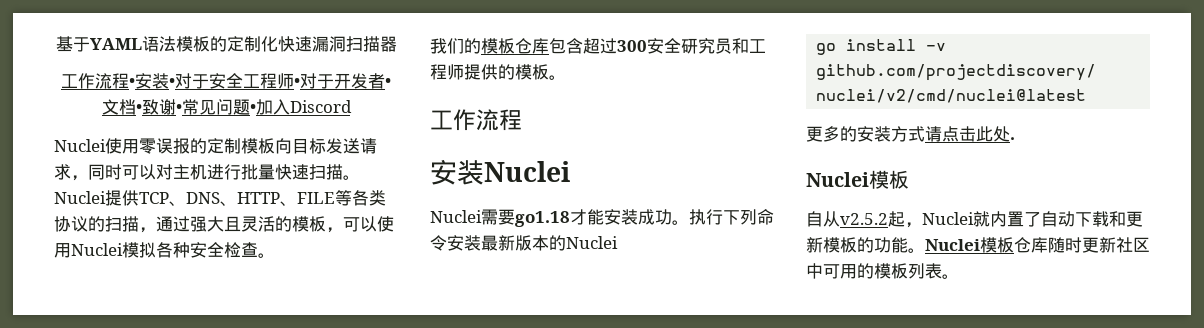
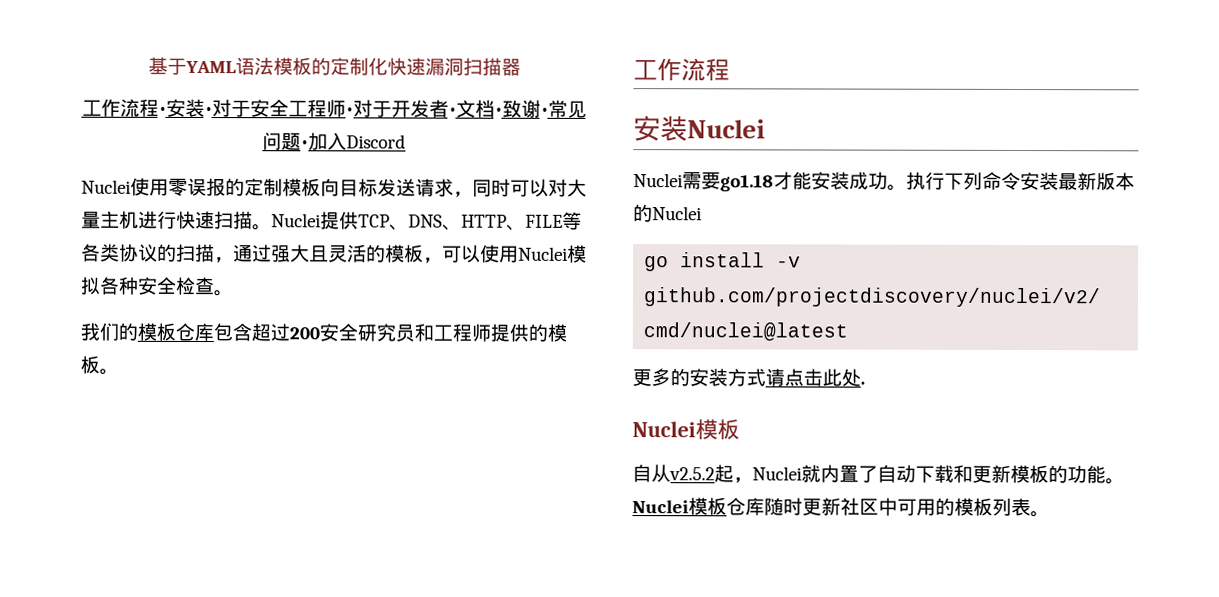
- Nuclei使用零误报的定制模板向目标发送请求，同时可以对主机进行批量快速扫描。
+ Nuclei使用零误报的定制模板向目标发送请求，同时可以对大量主机进行快速扫描。
- 我们的模板仓库包含超过300安全研究员和工程师提供的模板。
+ 我们的模板仓库包含超过200安全研究员和工程师提供的模板。

